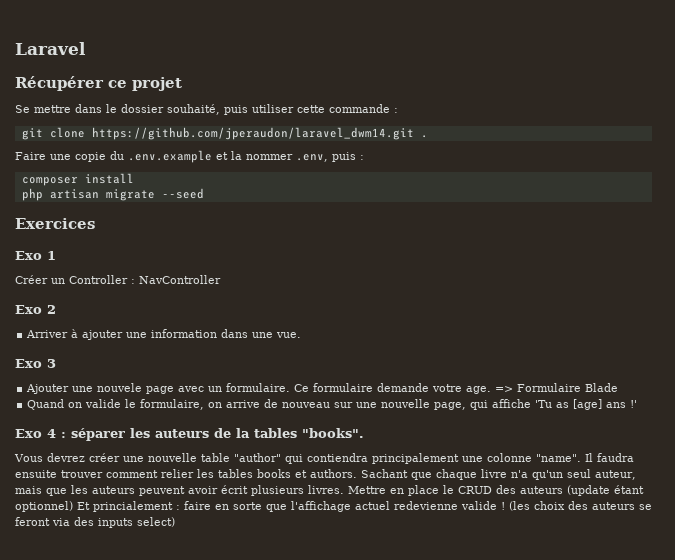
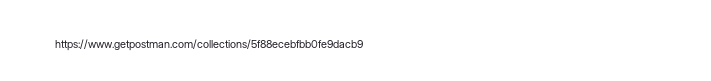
- Laravel
- Récupérer ce projet
- Se mettre dans le dossier souhaité, puis utiliser cette commande :
- git clone https://github.com/jperaudon/laravel_dwm14.git .
- Faire une copie du .env.example et la nommer .env, puis :
- composer install
- php artisan migrate --seed
- Exercices
- Exo 1
- Créer un Controller : NavController
- Exo 2
- Arriver à ajouter une information dans une vue.
- Exo 3
- Ajouter une nouvele page avec un formulaire. Ce formulaire demande votre age. => Formulaire Blade
- Quand on valide le formulaire, on arrive de nouveau sur une nouvelle page, qui affiche 'Tu as [age] ans !'
- Exo 4 : séparer les auteurs de la tables "books".
- Vous devrez créer une nouvelle table "author" qui contiendra principalement une colonne "name". Il faudra ensuite trouver comment relier les tables books et authors. Sachant que chaque livre n'a qu'un seul auteur, mais que les auteurs peuvent avoir écrit plusieurs livres. Mettre en place le CRUD des auteurs (update étant optionnel) Et princialement : faire en sorte que l'affichage actuel redevienne valide ! (les choix des auteurs se feront via des inputs select)
+ https://www.getpostman.com/collections/5f88ecebfbb0fe9dacb9

